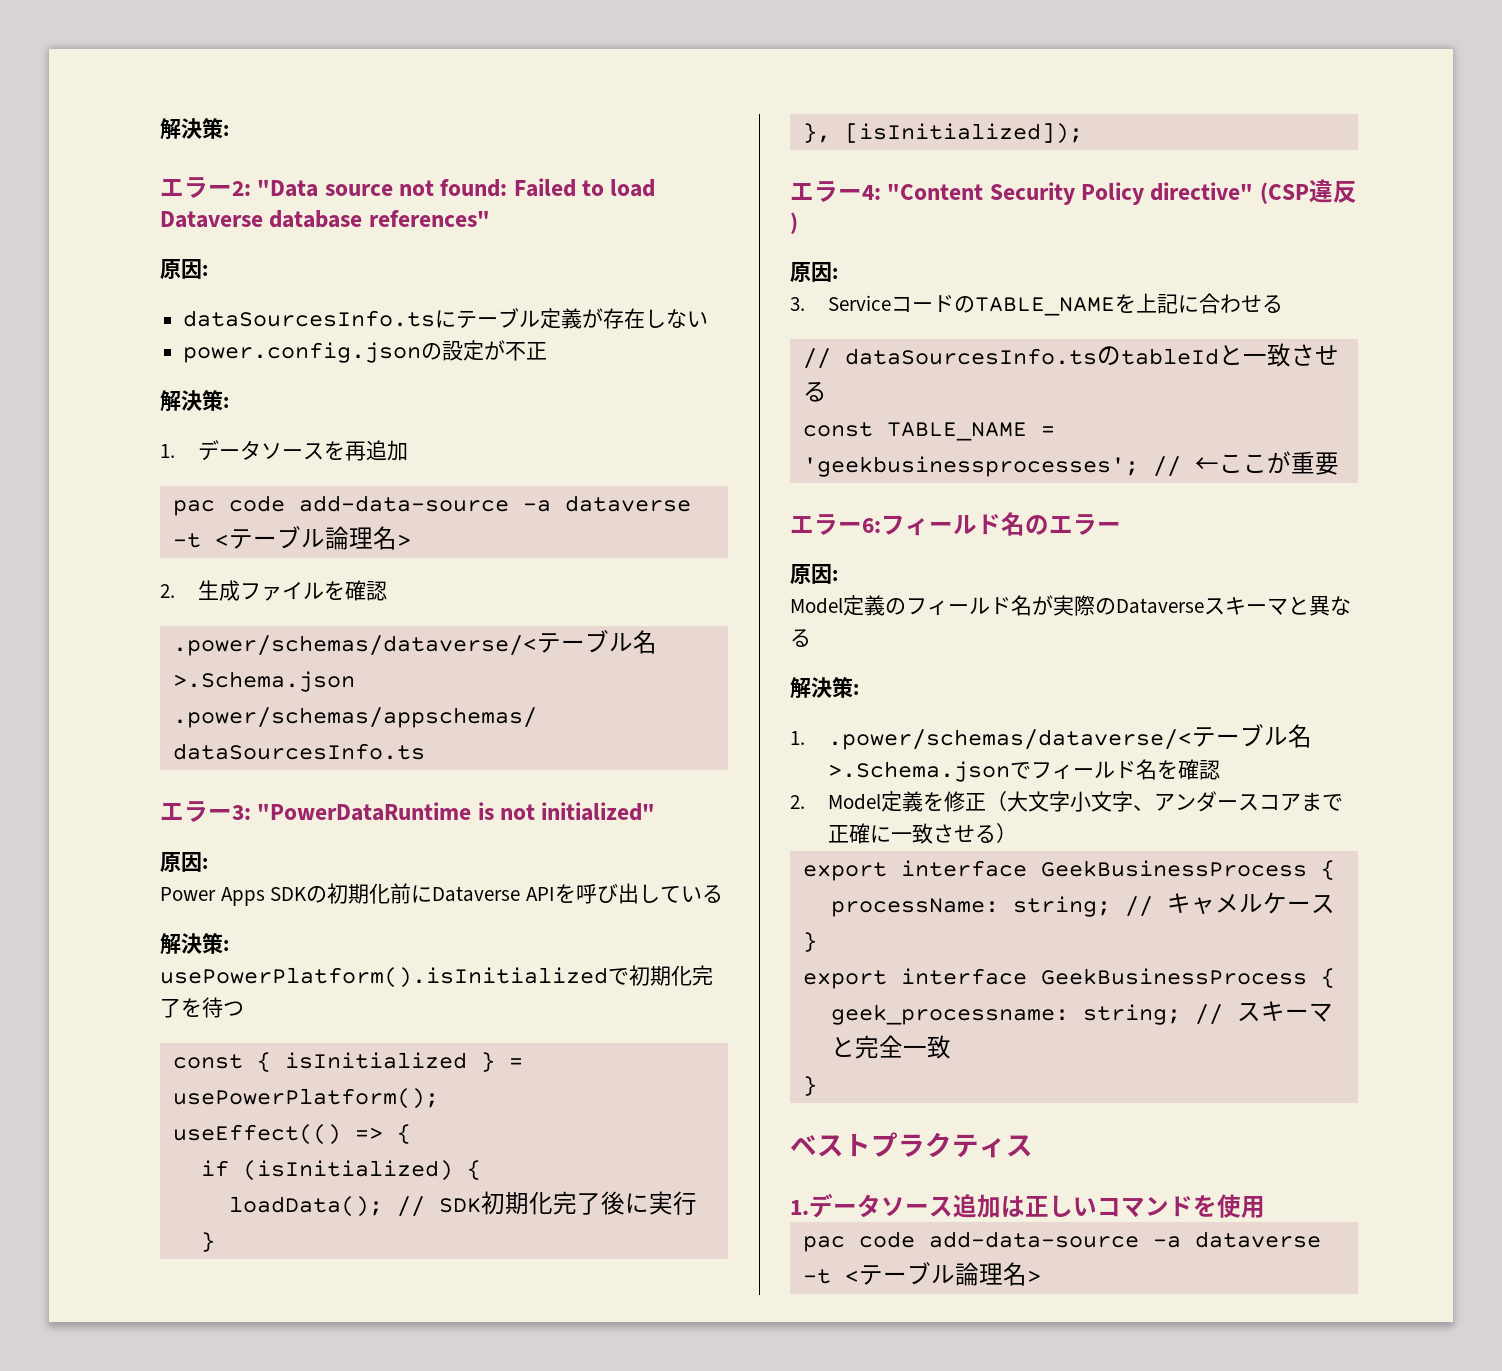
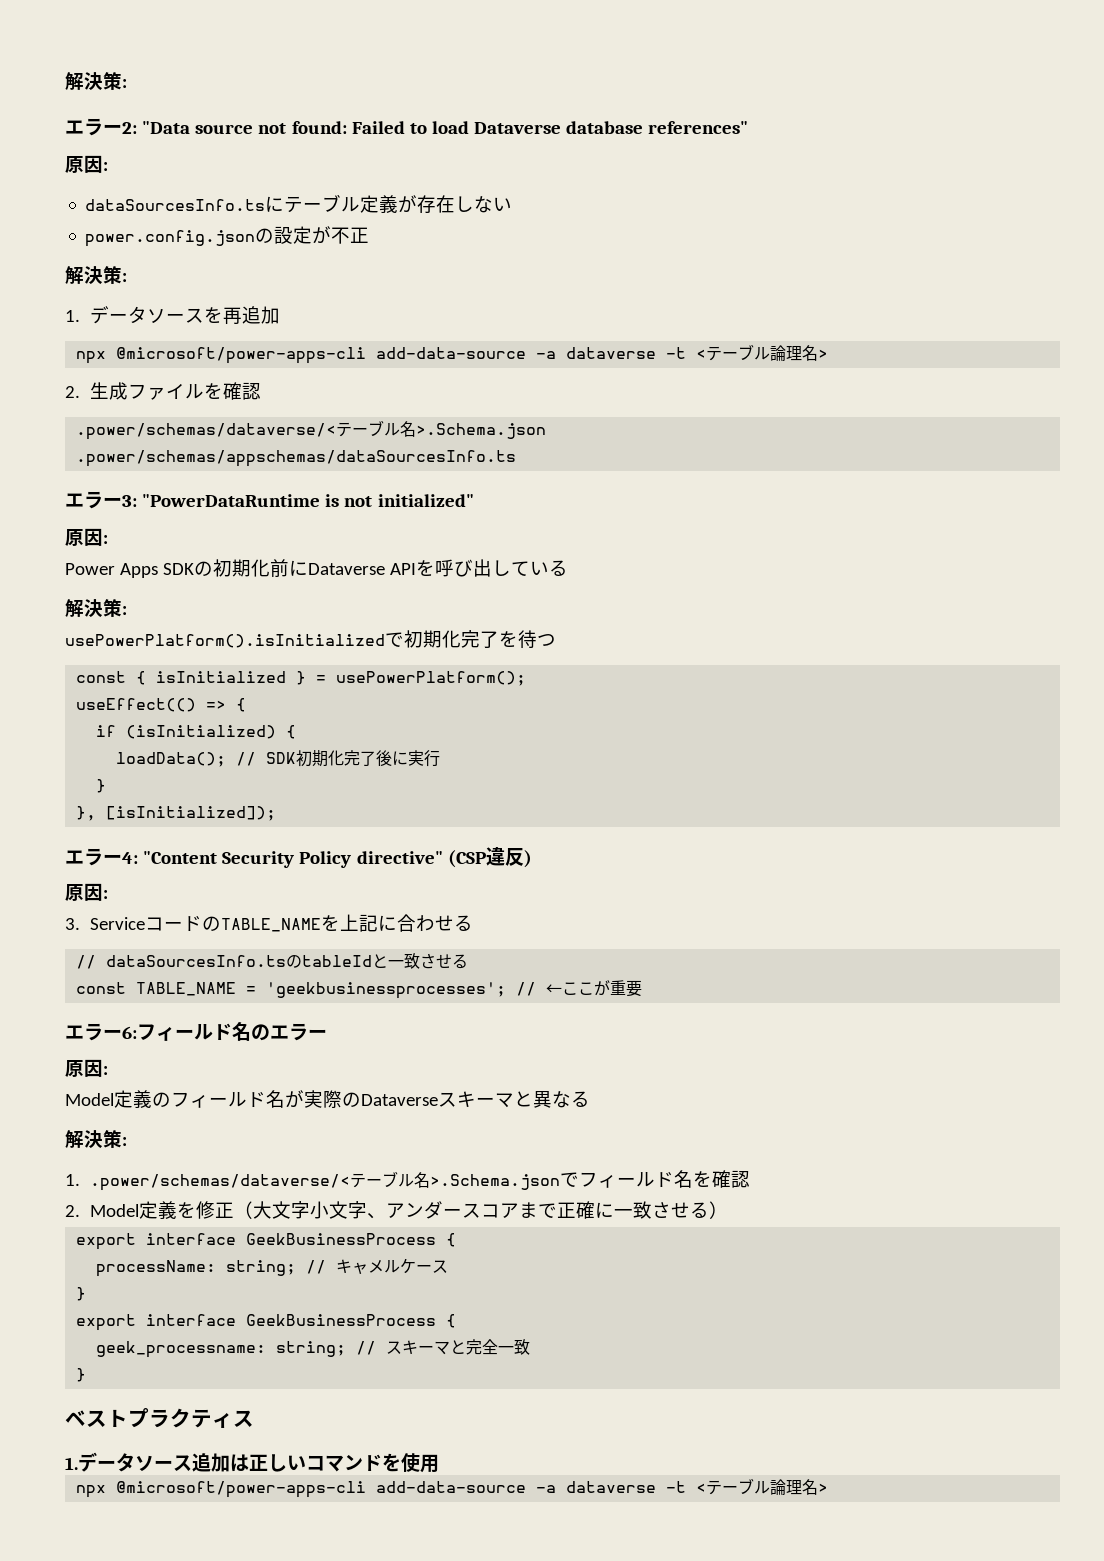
  1.データソースを再追加
- pac code add-data-source -a dataverse -t <テーブル論理名>
+ npx @microsoft/power-apps-cli add-data-source -a dataverse -t <テーブル論理名>
  1.データソース追加は正しいコマンドを使用
- pac code add-data-source -a dataverse -t <テーブル論理名>
+ npx @microsoft/power-apps-cli add-data-source -a dataverse -t <テーブル論理名>

